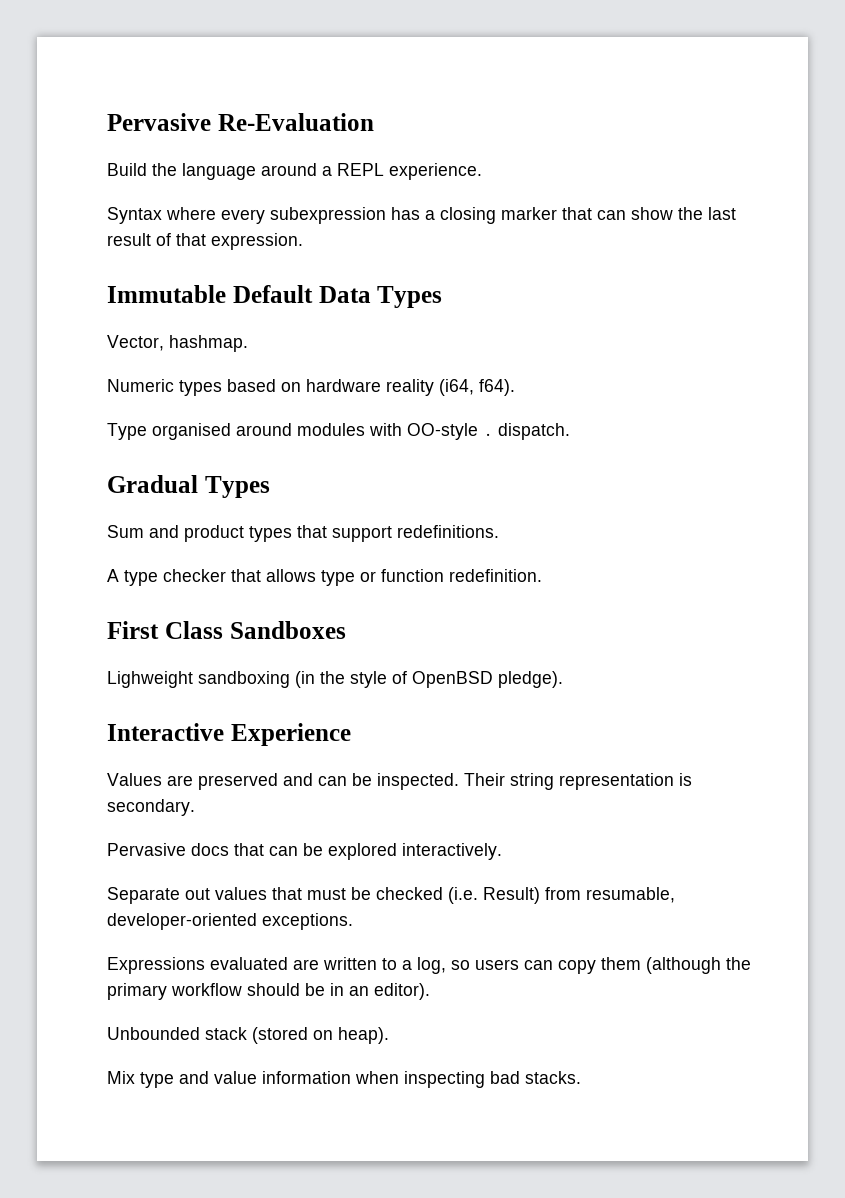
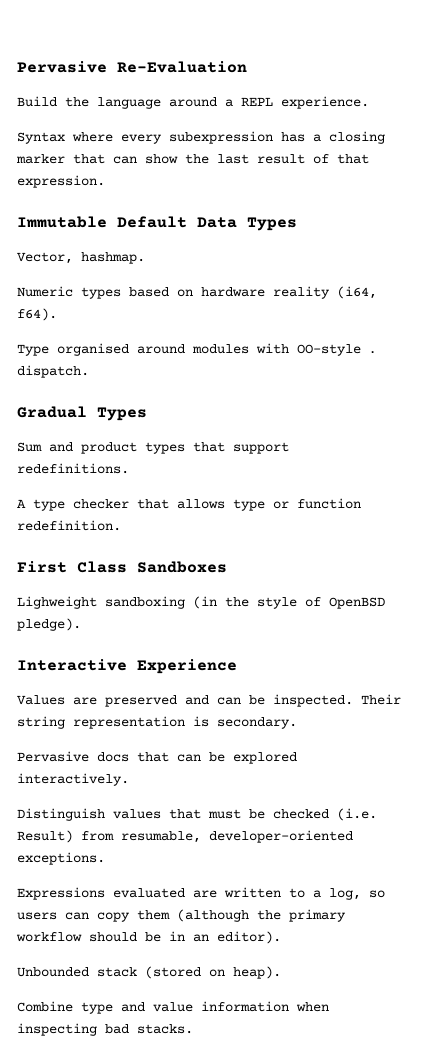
- Separate out values that must be checked (i.e. Result) from resumable, developer-oriented exceptions.
+ Distinguish values that must be checked (i.e. Result) from resumable, developer-oriented exceptions.
- Mix type and value information when inspecting bad stacks.
+ Combine type and value information when inspecting bad stacks.

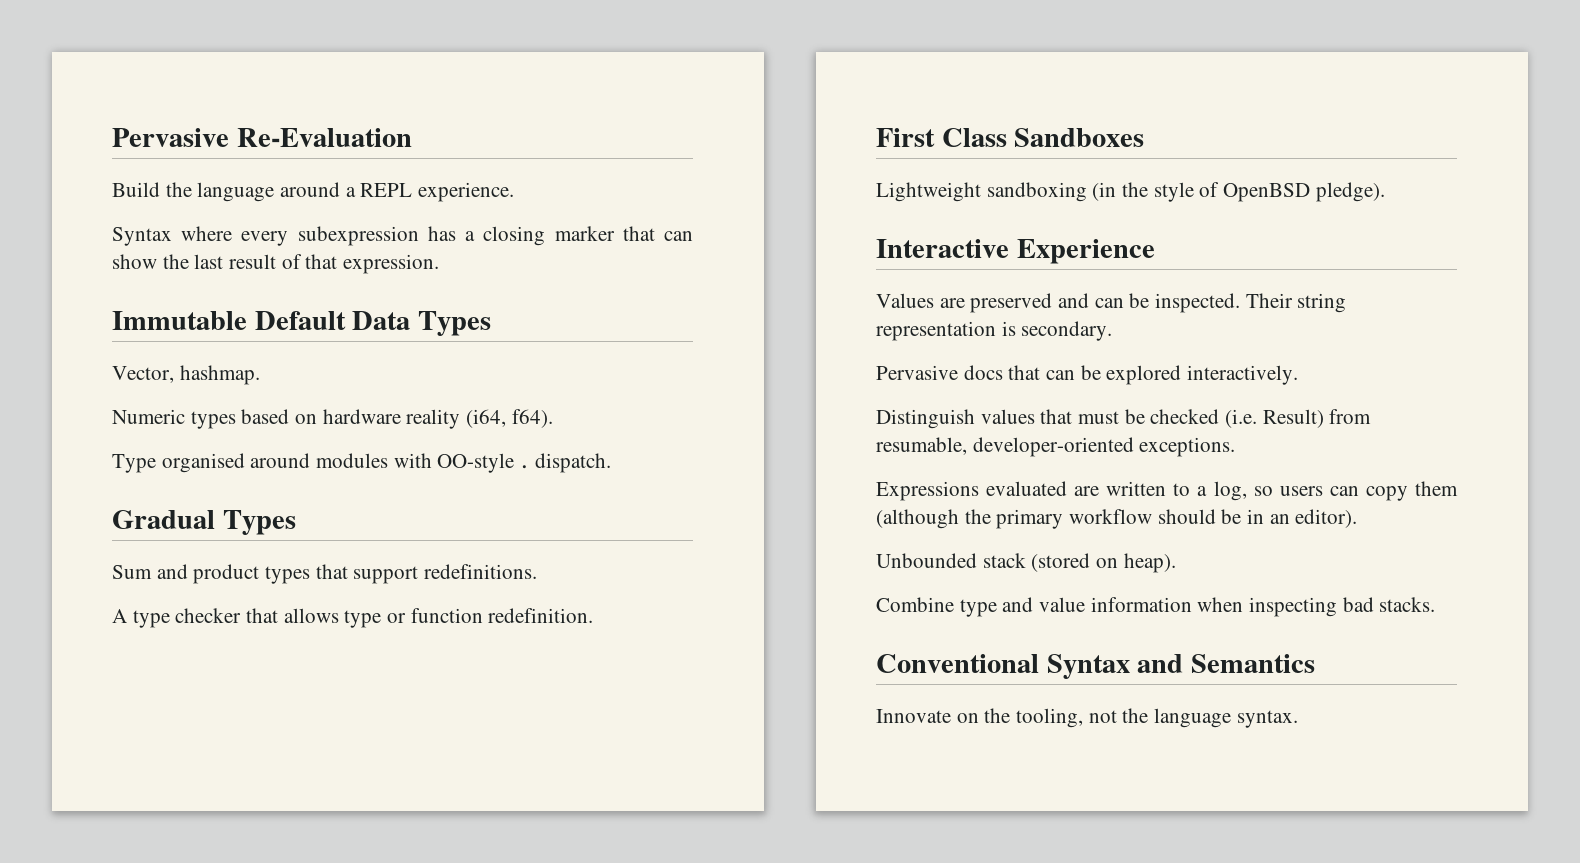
- Lighweight sandboxing (in the style of OpenBSD pledge).
+ Lightweight sandboxing (in the style of OpenBSD pledge).
+ Conventional Syntax and Semantics
+ Innovate on the tooling, not the language syntax.

